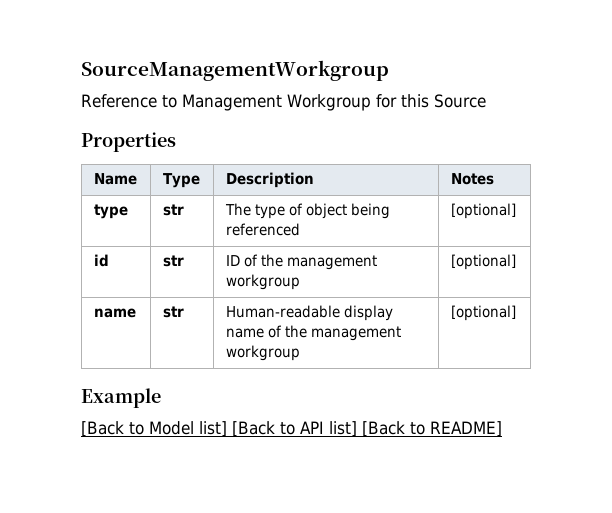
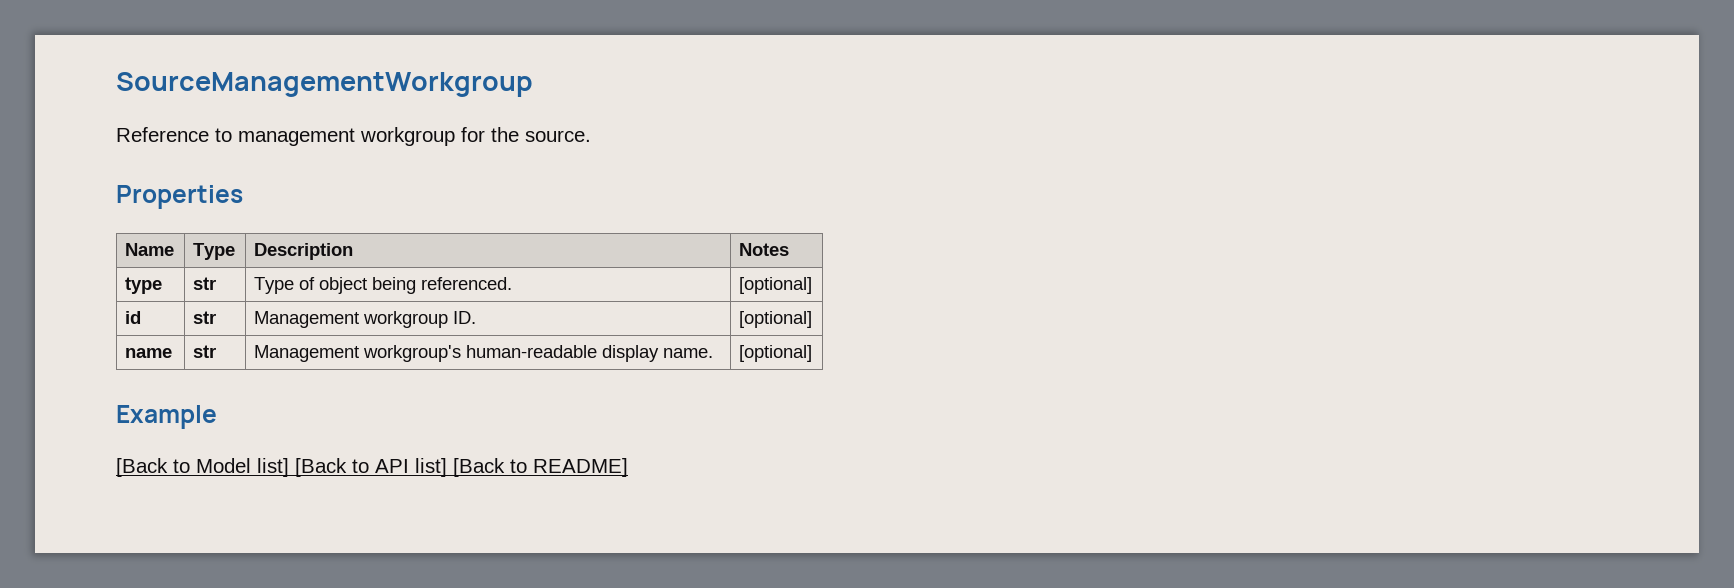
- Reference to Management Workgroup for this Source
+ Reference to management workgroup for the source.
- type | str | The type of object being referenced | [optional]
+ type | str | Type of object being referenced. | [optional]
- id | str | ID of the management workgroup | [optional]
+ id | str | Management workgroup ID. | [optional]
- name | str | Human-readable display name of the management workgroup | [optional]
+ name | str | Management workgroup's human-readable display name. | [optional]

